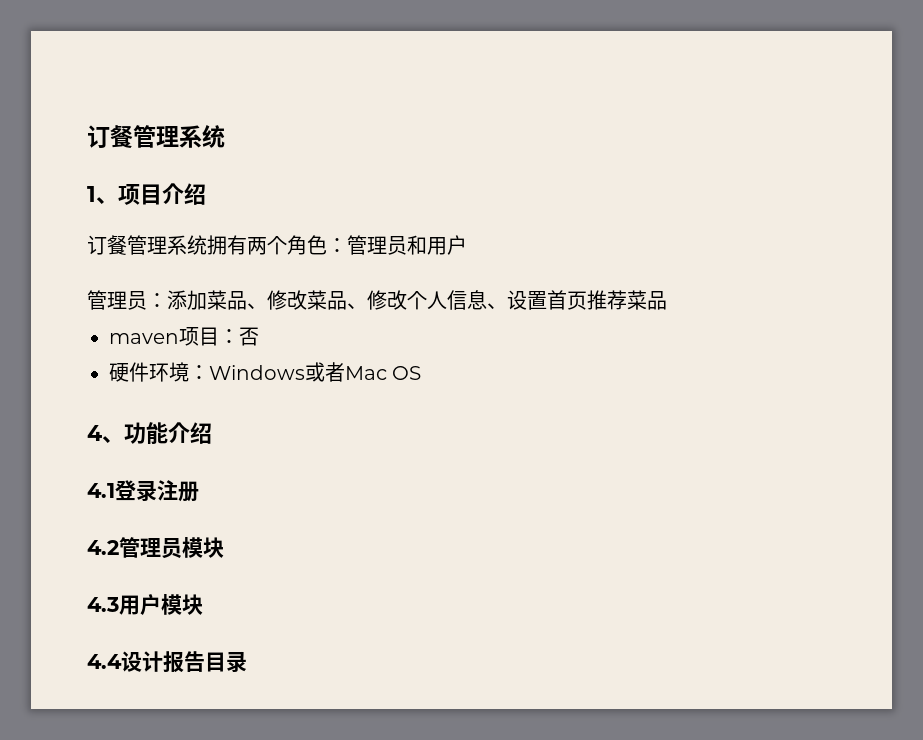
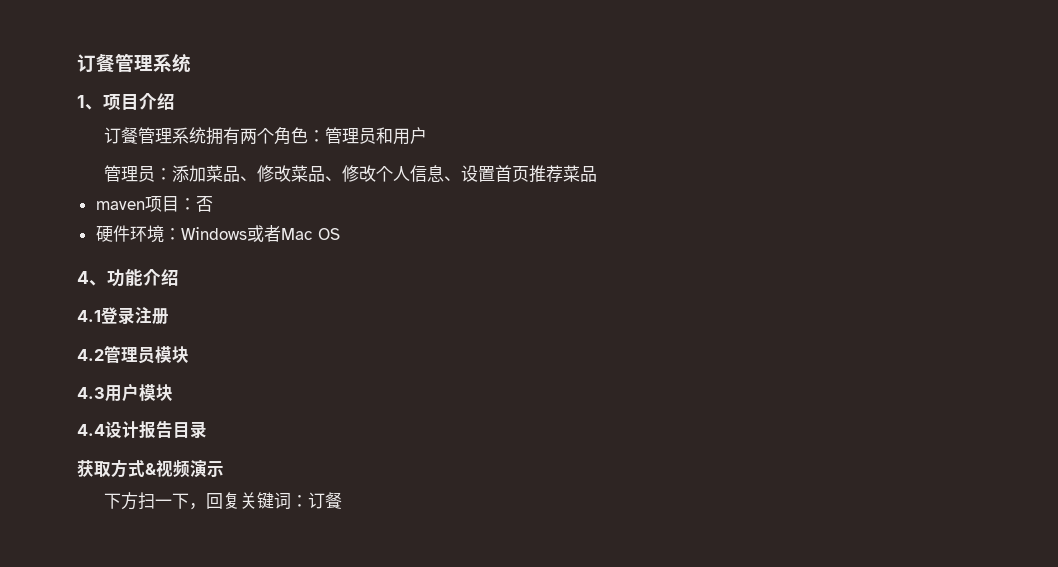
+ 获取方式&视频演示
+ 下方扫一下，回复关键词：订餐

